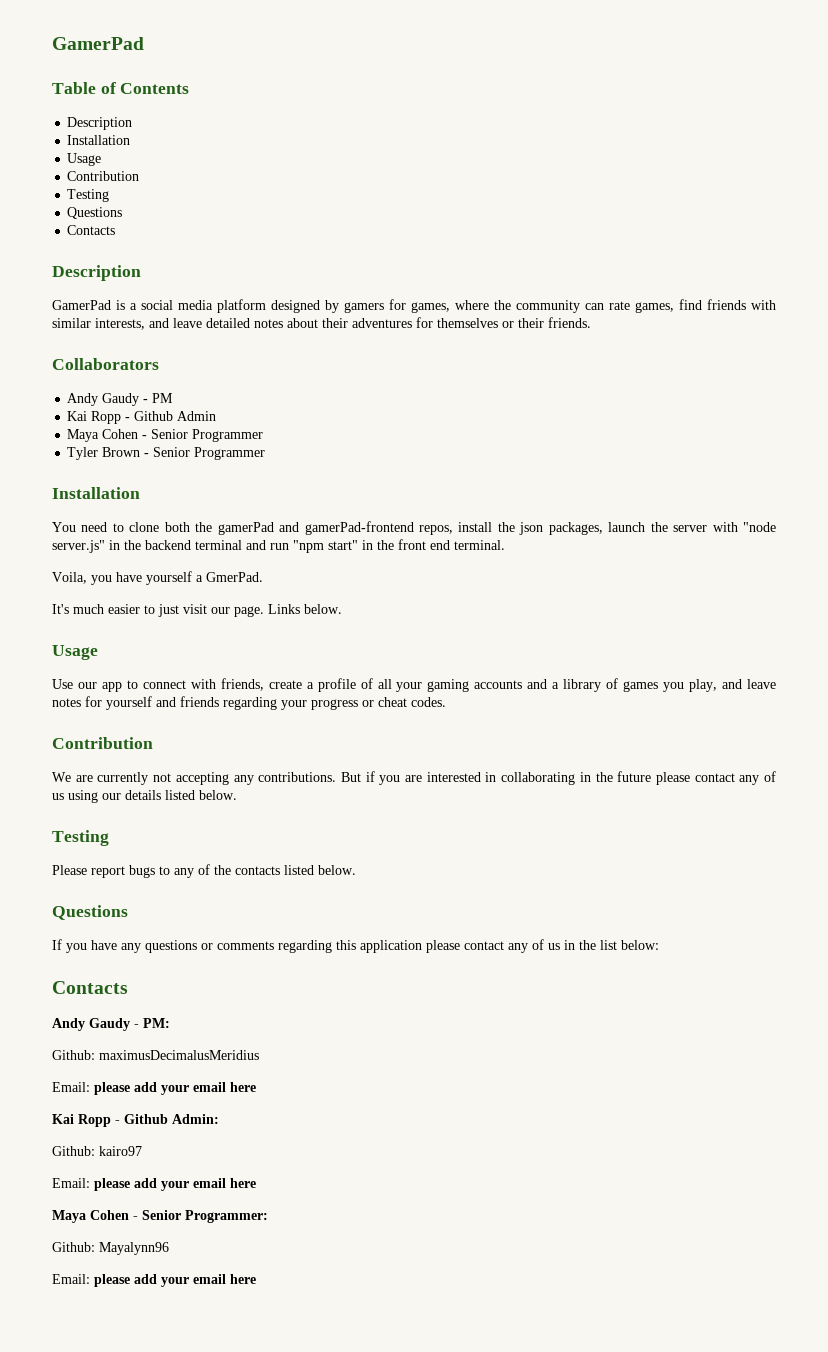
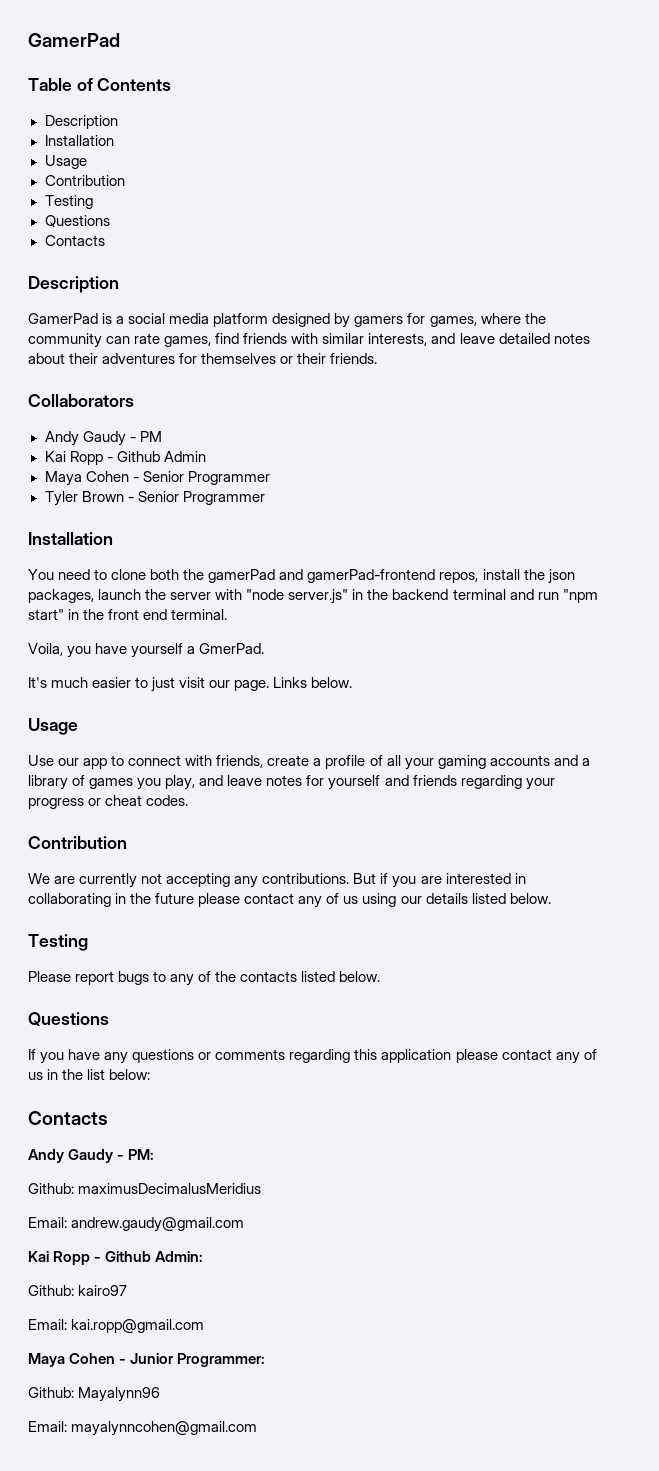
  Github: maximusDecimalusMeridius
- Email: please add your email here
+ Email: andrew.gaudy@gmail.com
  Github: kairo97
- Email: please add your email here
- Maya Cohen - Senior Programmer:
+ Email: kai.ropp@gmail.com
+ Maya Cohen - Junior Programmer:
  Github: Mayalynn96
- Email: please add your email here
+ Email: mayalynncohen@gmail.com

